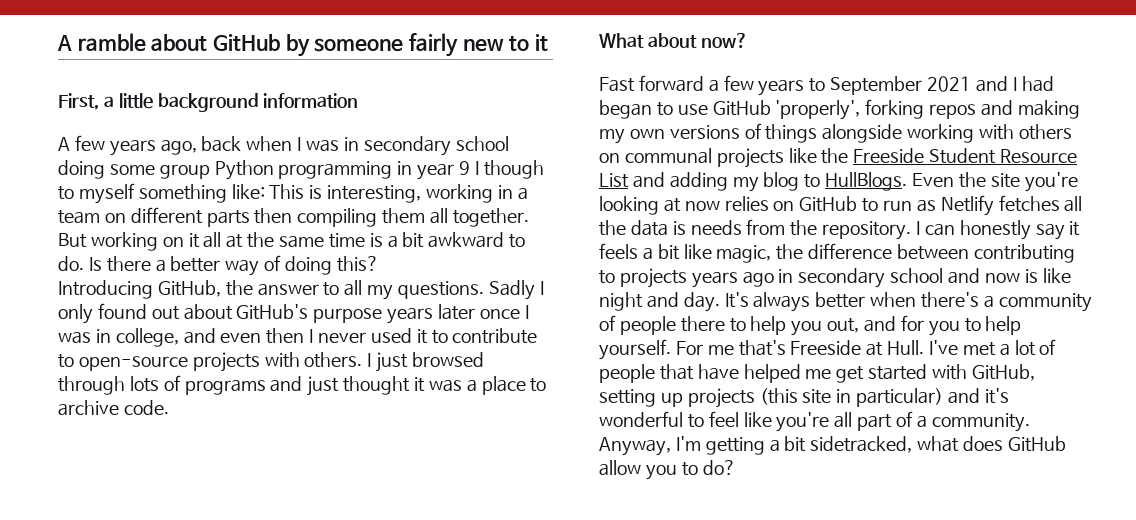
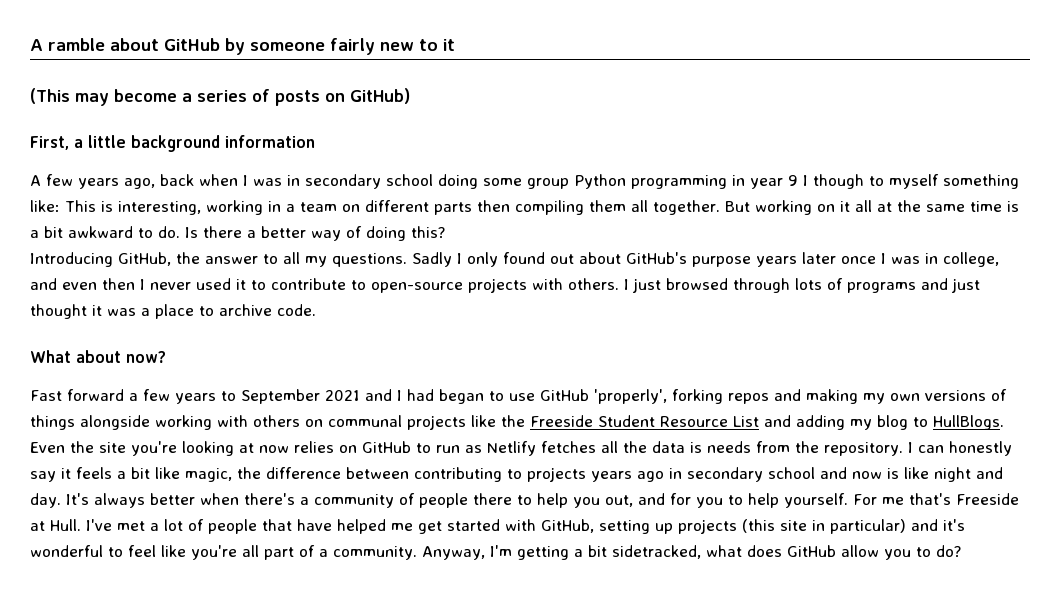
+ (This may become a series of posts on GitHub)

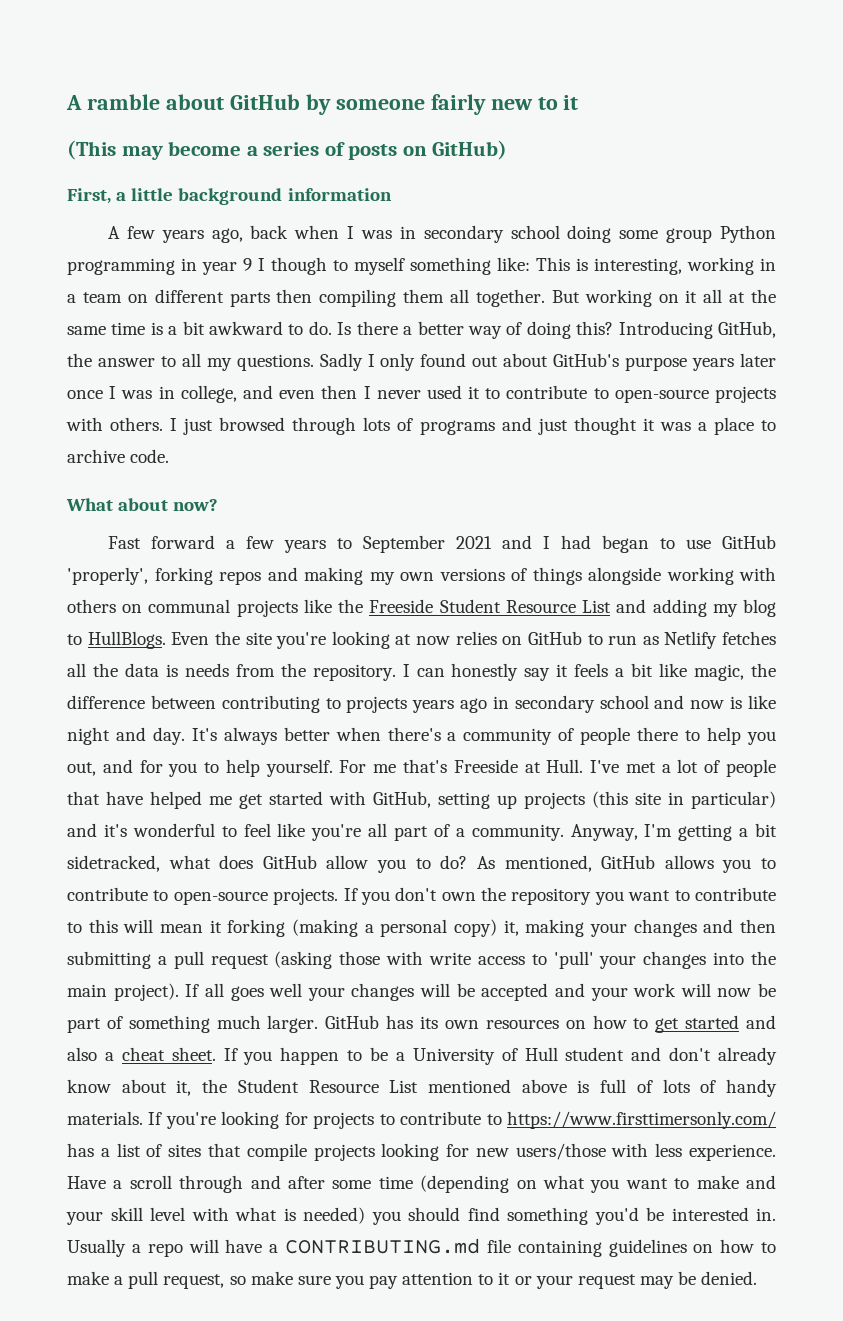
- Is there a better way of doing this?
- Introducing GitHub, the answer to all my questions.
+ Is there a better way of doing this? Introducing GitHub, the answer to all my questions.
+ As mentioned, GitHub allows you to contribute to open-source projects. If you don't own the repository you want to contribute to this will mean it forking (making a personal copy) it, making your changes and then submitting a pull request (asking those with write access to 'pull' your changes into the main project). If all goes well your changes will be accepted and your work will now be part of something much larger. GitHub has its own resources on how to get started and also a cheat sheet. If you happen to be a University of Hull student and don't already know about it, the Student Resource List mentioned above is full of lots of handy materials. If you're looking for projects to contribute to https://www.firsttimersonly.com/ has a list of sites that compile projects looking for new users/those with less experience. Have a scroll through and after some time (depending on what you want to make and your skill level with what is needed) you should find something you'd be interested in. Usually a repo will have a CONTRIBUTING.md file containing guidelines on how to make a pull request, so make sure you pay attention to it or your request may be denied.

